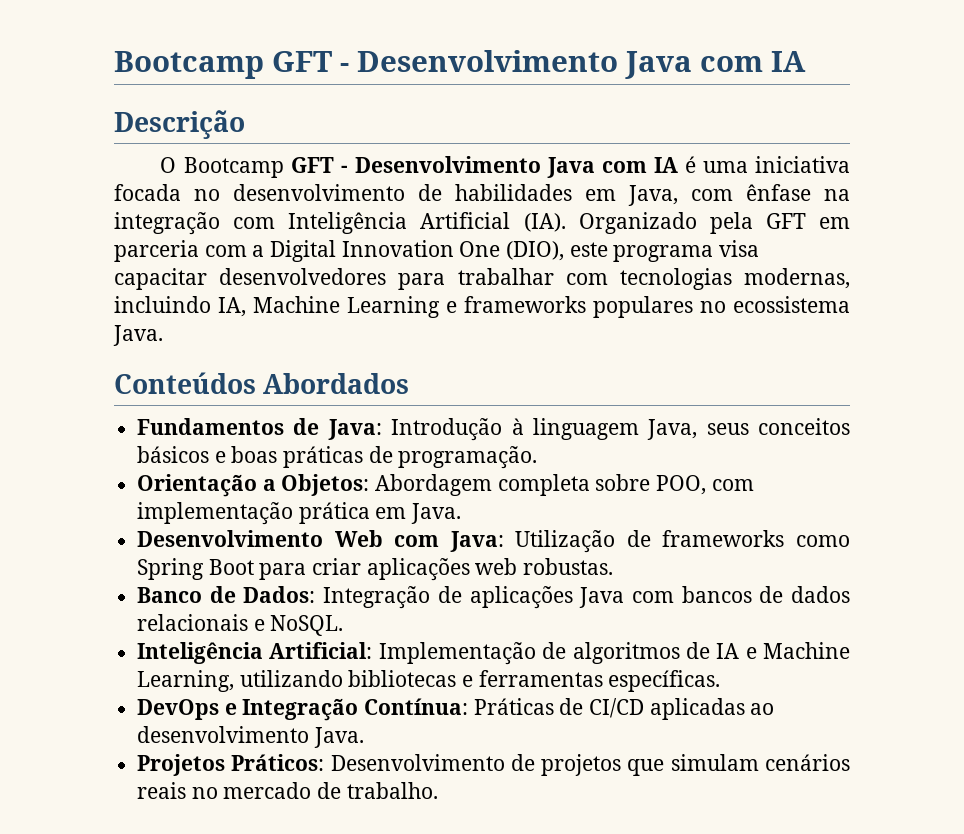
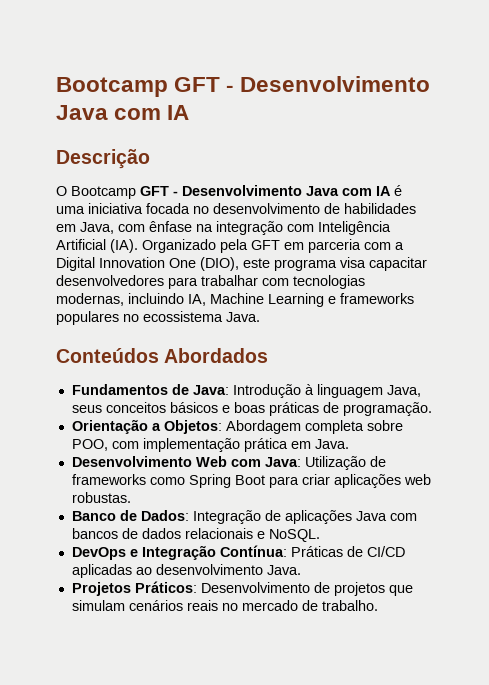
- Inteligência Artificial: Implementação de algoritmos de IA e Machine Learning, utilizando bibliotecas e ferramentas específicas.

